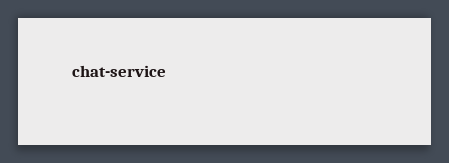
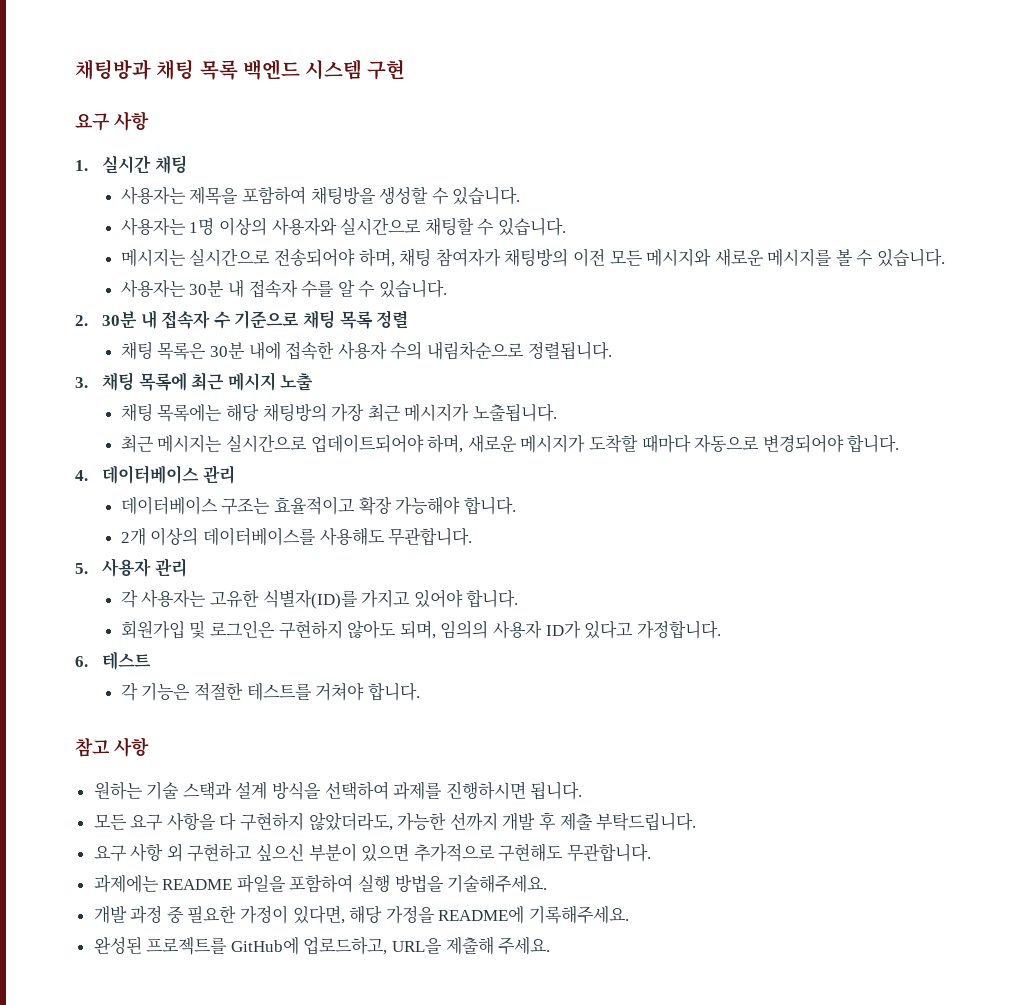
- chat-service
+ 채팅방과 채팅 목록 백엔드 시스템 구현
+ 요구 사항
+ 1. 실시간 채팅
+ 사용자는 제목을 포함하여 채팅방을 생성할 수 있습니다.
+ 사용자는 1명 이상의 사용자와 실시간으로 채팅할 수 있습니다.
+ 메시지는 실시간으로 전송되어야 하며, 채팅 참여자가 채팅방의 이전 모든 메시지와 새로운 메시지를 볼 수 있습니다.
+ 사용자는 30분 내 접속자 수를 알 수 있습니다.
+ 2. 30분 내 접속자 수 기준으로 채팅 목록 정렬
+ 채팅 목록은 30분 내에 접속한 사용자 수의 내림차순으로 정렬됩니다.
+ 3. 채팅 목록에 최근 메시지 노출
+ 채팅 목록에는 해당 채팅방의 가장 최근 메시지가 노출됩니다.
+ 최근 메시지는 실시간으로 업데이트되어야 하며, 새로운 메시지가 도착할 때마다 자동으로 변경되어야 합니다.
+ 4. 데이터베이스 관리
+ 데이터베이스 구조는 효율적이고 확장 가능해야 합니다.
+ 2개 이상의 데이터베이스를 사용해도 무관합니다.
+ 5. 사용자 관리
+ 각 사용자는 고유한 식별자(ID)를 가지고 있어야 합니다.
+ 회원가입 및 로그인은 구현하지 않아도 되며, 임의의 사용자 ID가 있다고 가정합니다.
+ 6. 테스트
+ 각 기능은 적절한 테스트를 거쳐야 합니다.
+ 참고 사항
+ 원하는 기술 스택과 설계 방식을 선택하여 과제를 진행하시면 됩니다.
+ 모든 요구 사항을 다 구현하지 않았더라도, 가능한 선까지 개발 후 제출 부탁드립니다.
+ 요구 사항 외 구현하고 싶으신 부분이 있으면 추가적으로 구현해도 무관합니다.
+ 과제에는 README 파일을 포함하여 실행 방법을 기술해주세요.
+ 개발 과정 중 필요한 가정이 있다면, 해당 가정을 README에 기록해주세요.
+ 완성된 프로젝트를 GitHub에 업로드하고, URL을 제출해 주세요.

